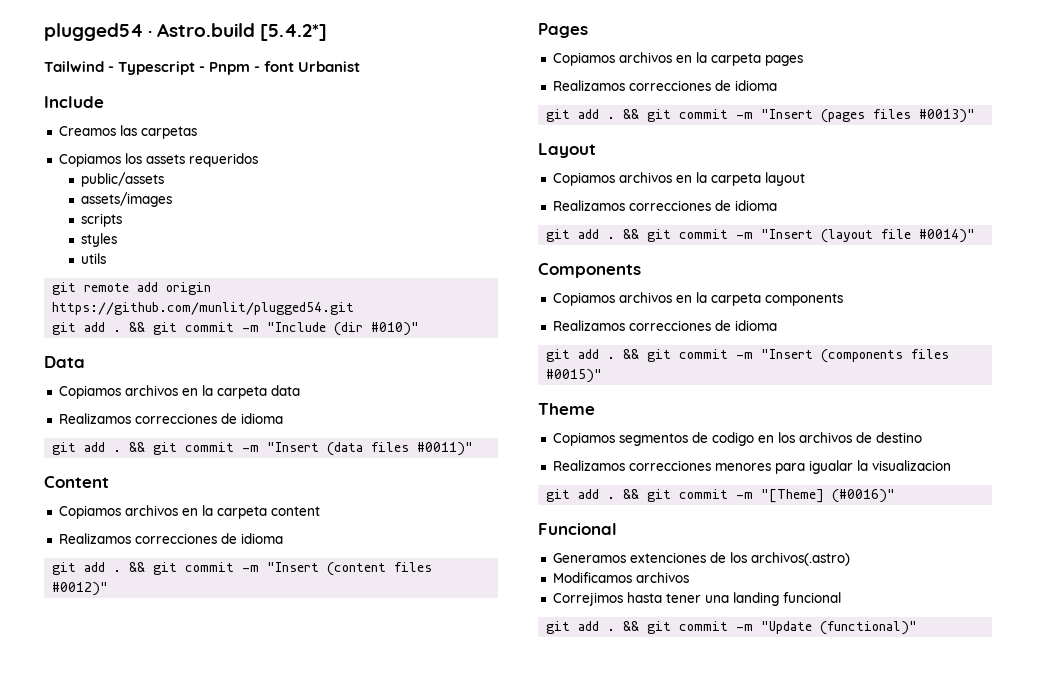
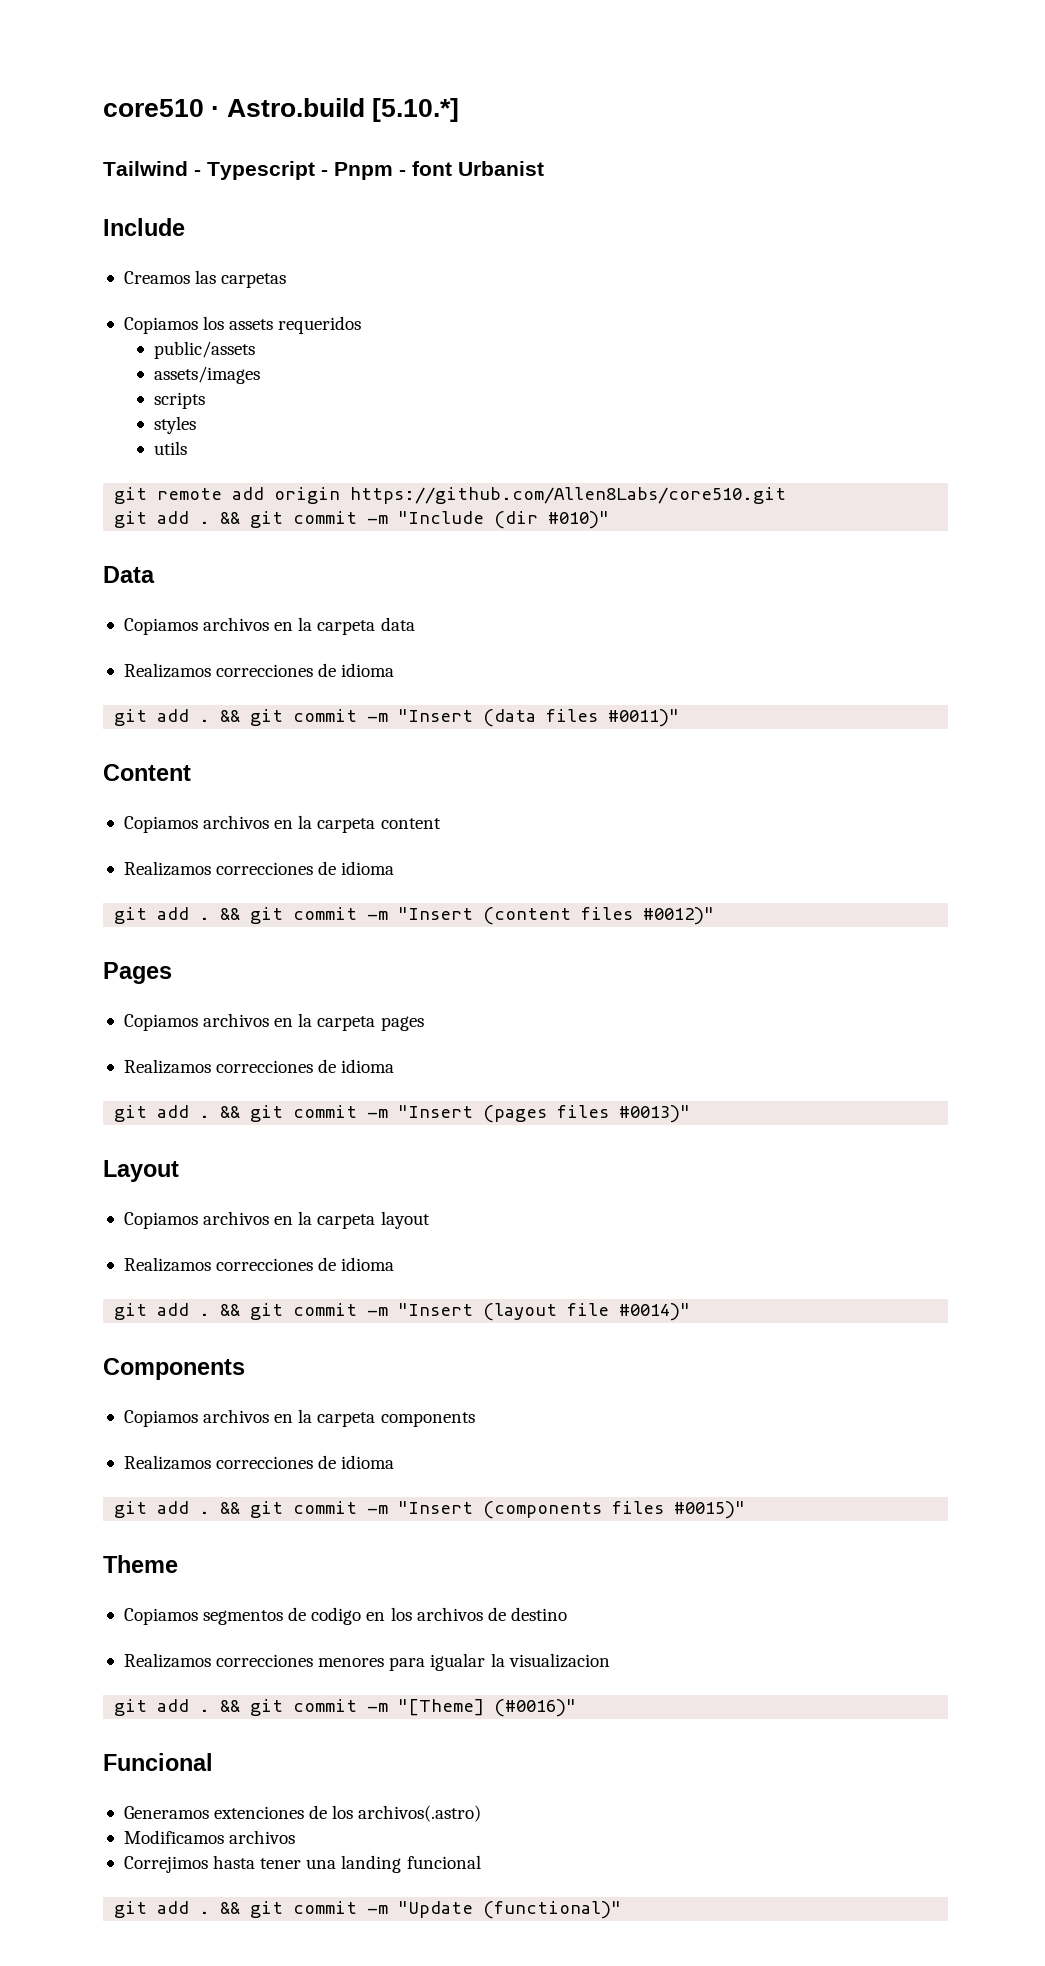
- plugged54 · Astro.build [5.4.2*]
+ core510 · Astro.build [5.10.*]
- git remote add origin https://github.com/munlit/plugged54.git
+ git remote add origin https://github.com/Allen8Labs/core510.git

